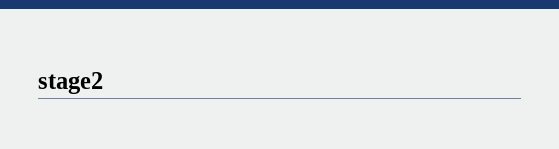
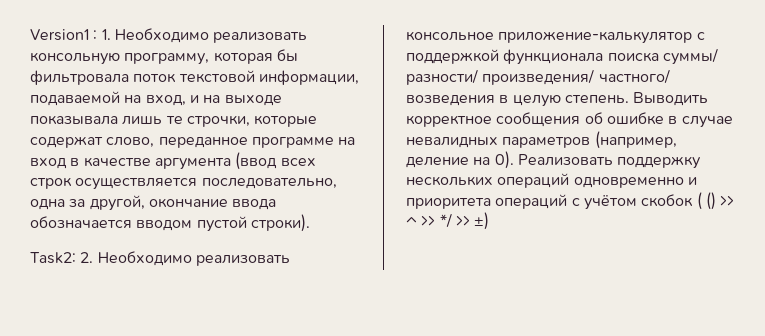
- stage2
+ Version1 : 1. Необходимо реализовать консольную программу, которая бы фильтровала поток текстовой информации, подаваемой на вход, и на выходе показывала лишь те строчки, которые содержат слово, переданное программе на вход в качестве аргумента (ввод всех строк осуществляется последовательно, одна за другой, окончание ввода обозначается вводом пустой строки).
+ Task2: 2. Необходимо реализовать консольное приложение-калькулятор с поддержкой функционала поиска суммы/ разности/ произведения/ частного/ возведения в целую степень. Выводить корректное сообщения об ошибке в случае невалидных параметров (например, деление на 0). Реализовать поддержку нескольких операций одновременно и приоритета операций с учётом скобок ( () >> ^ >> */ >> ±)

